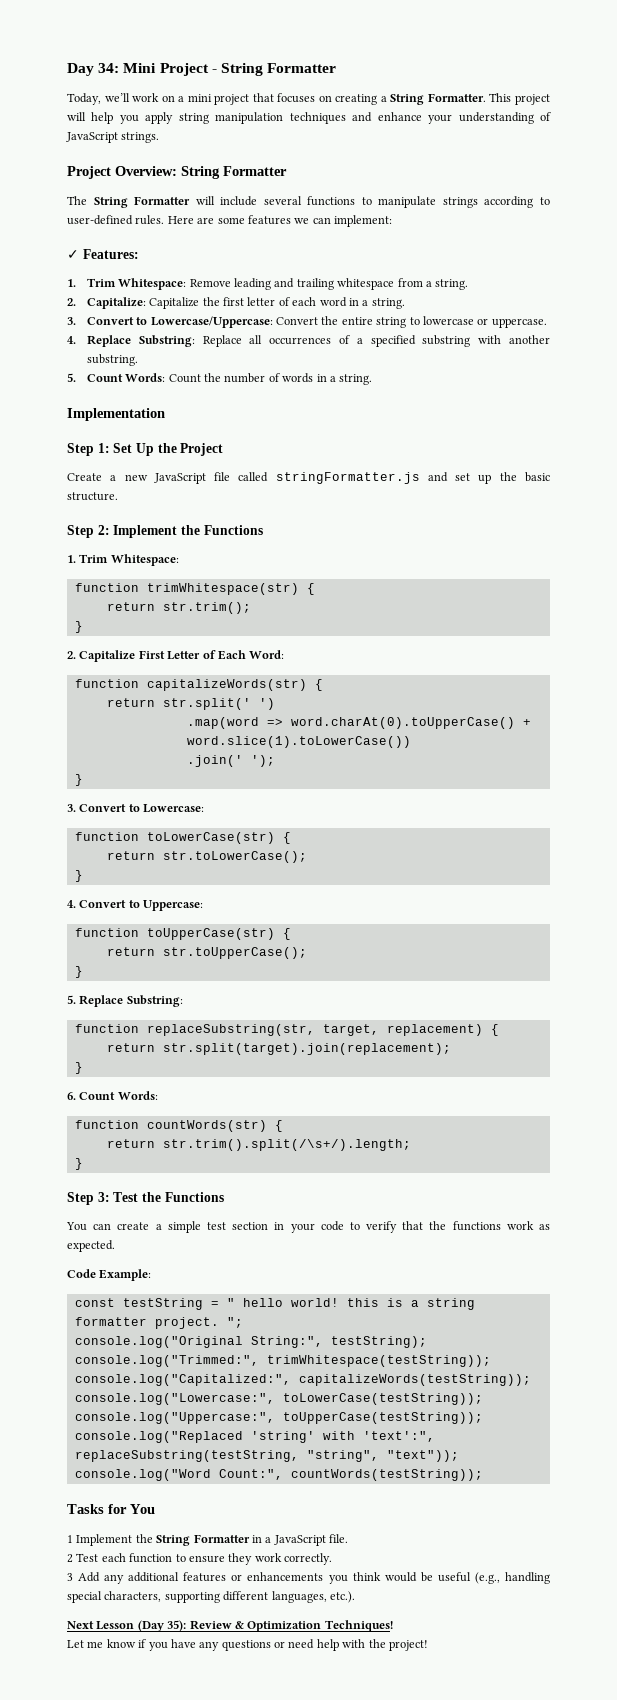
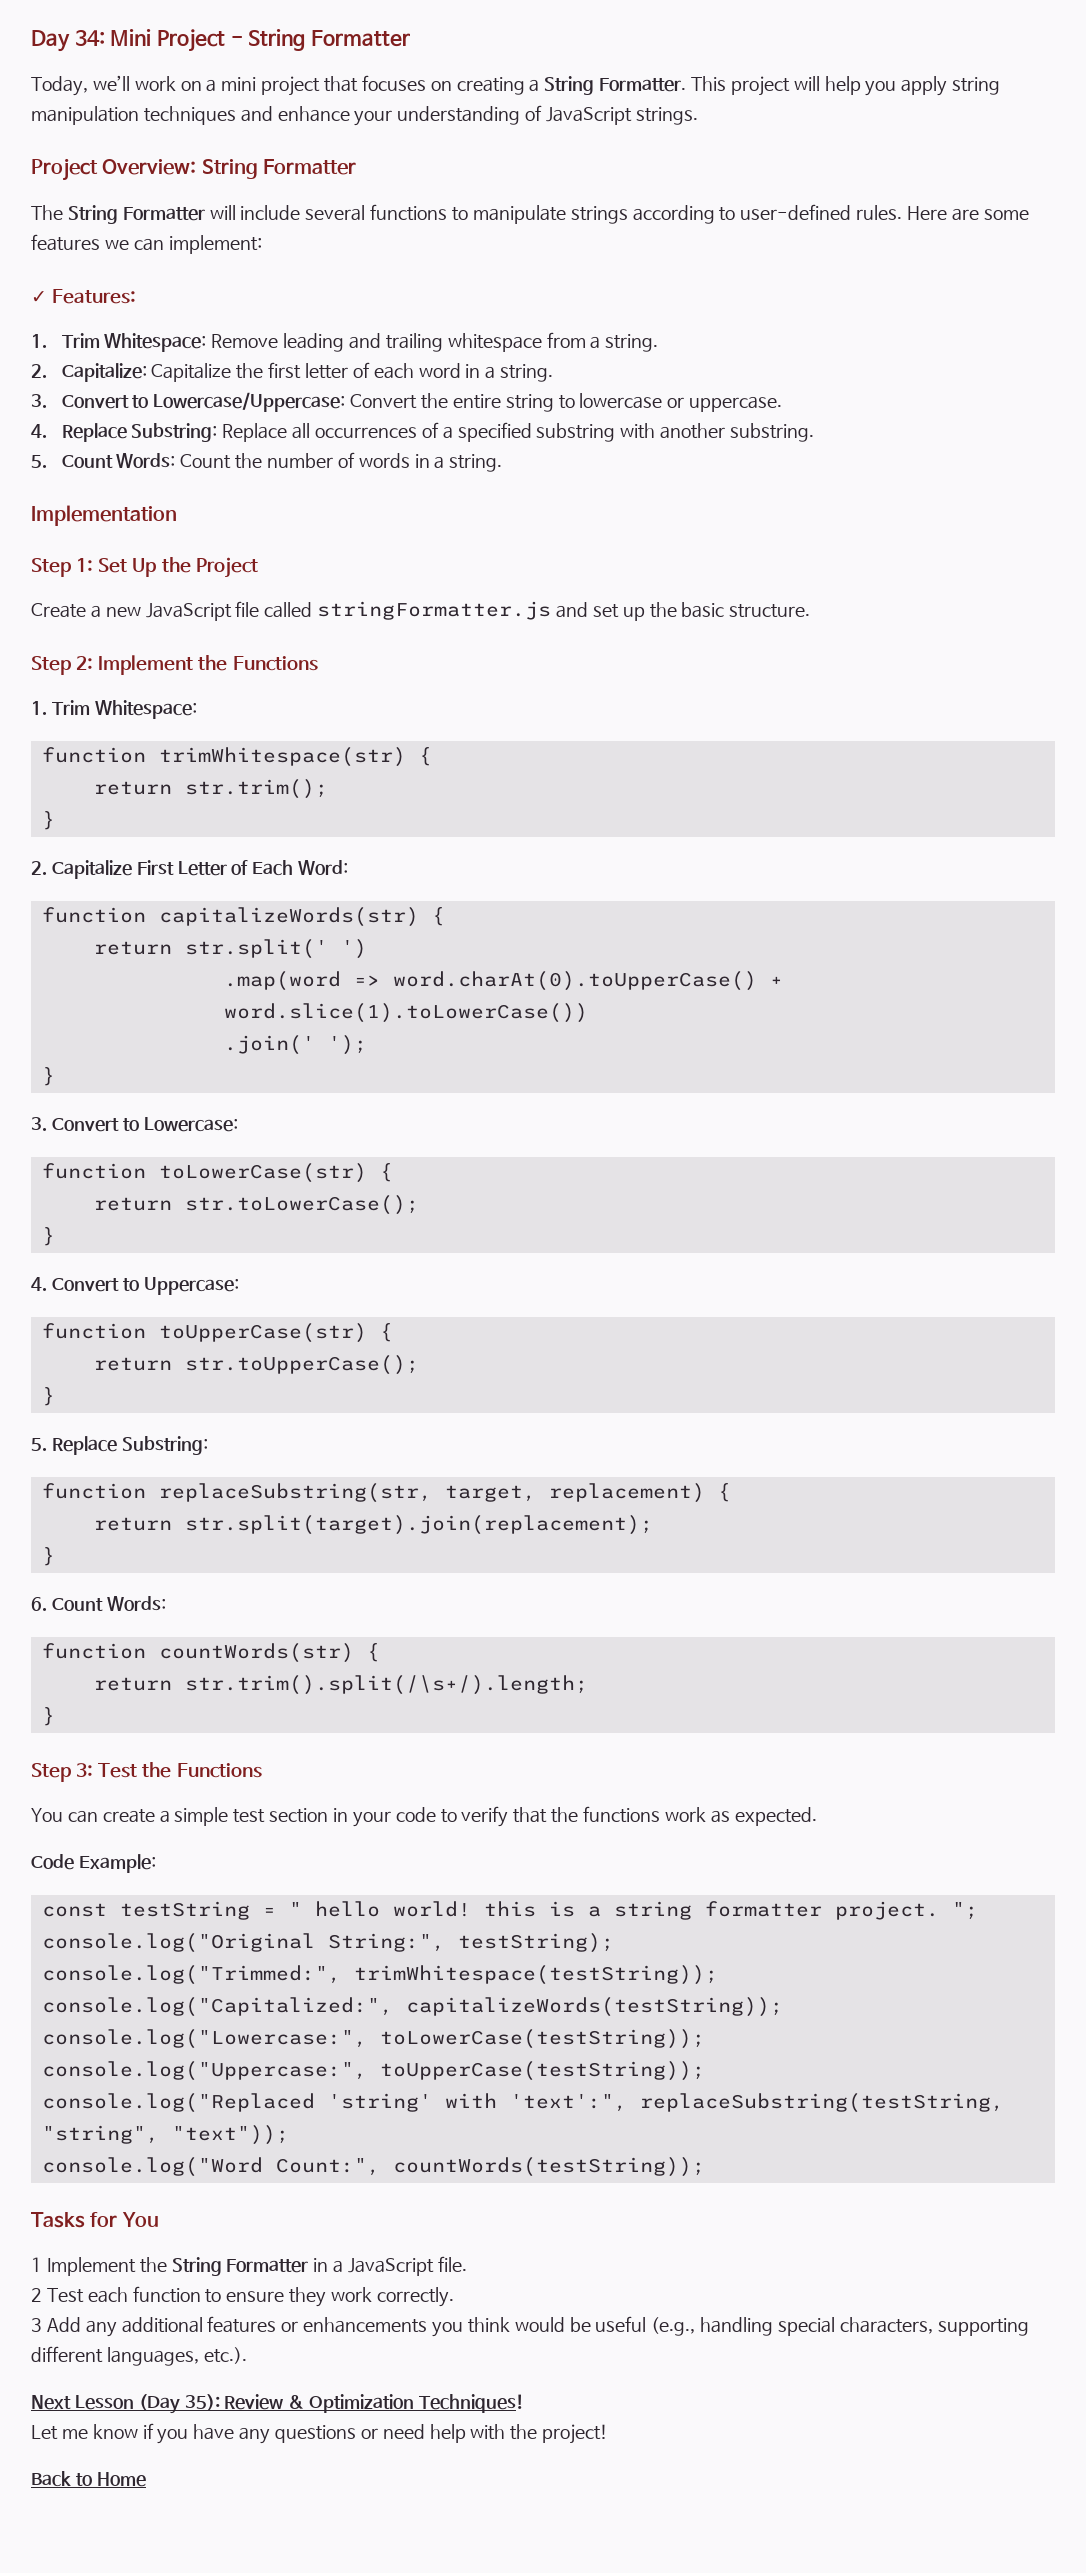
+ Back to Home

